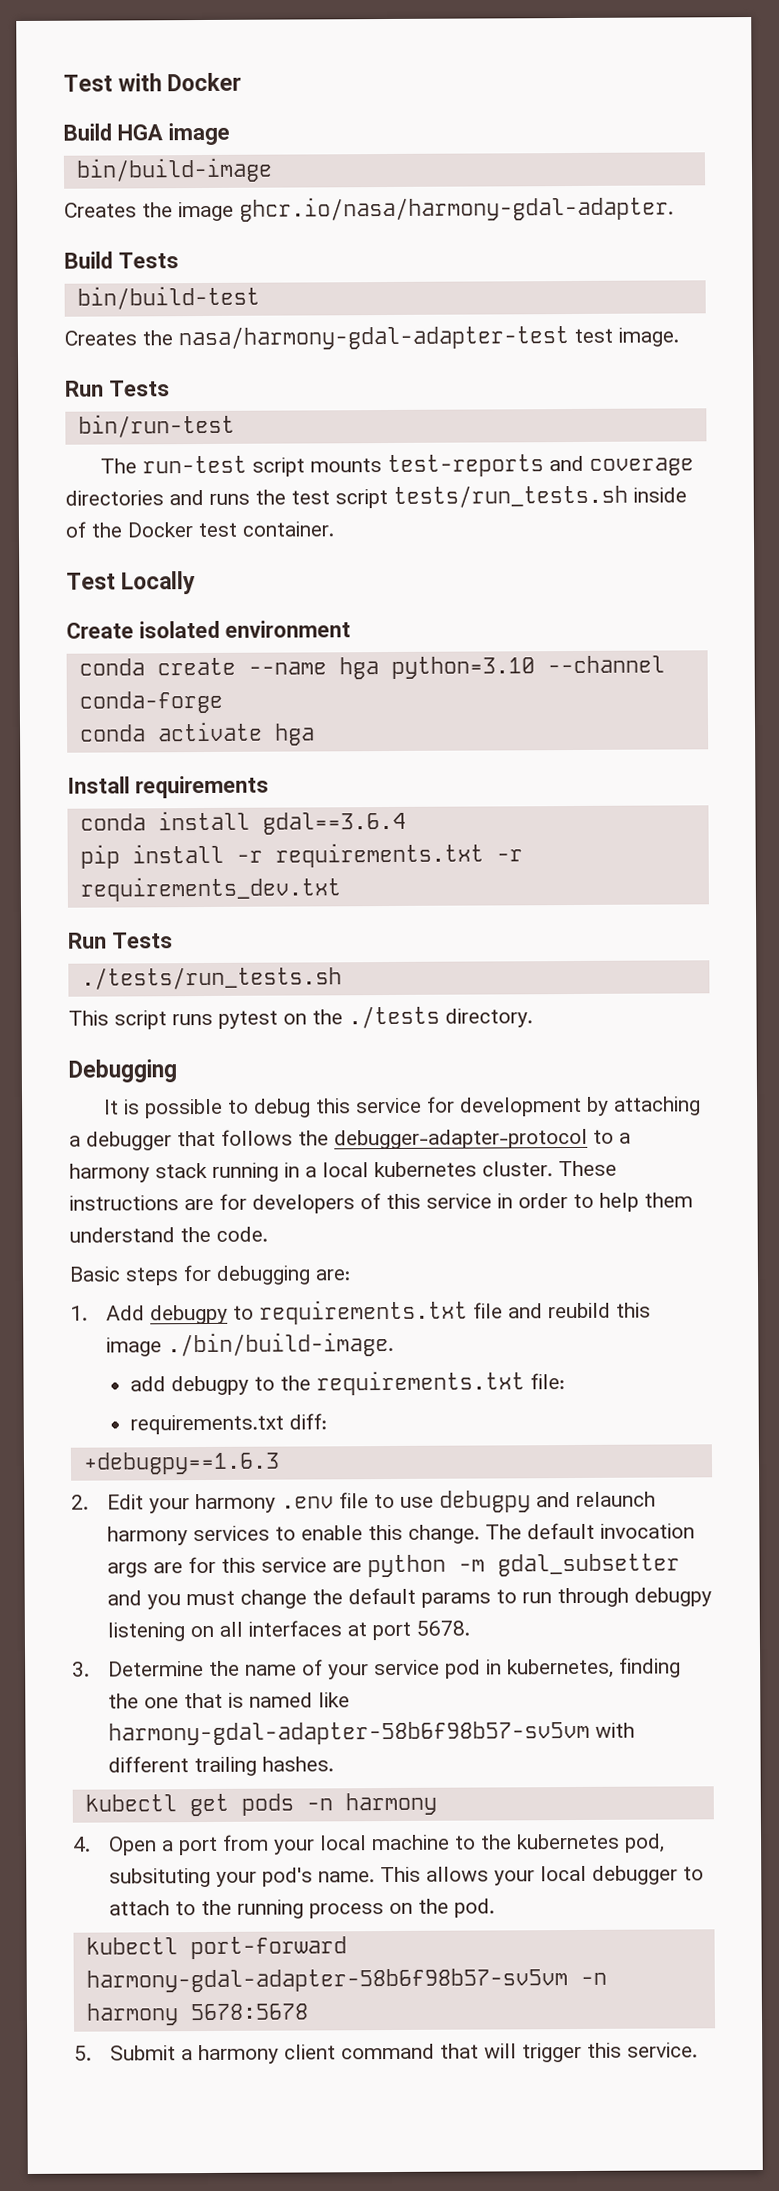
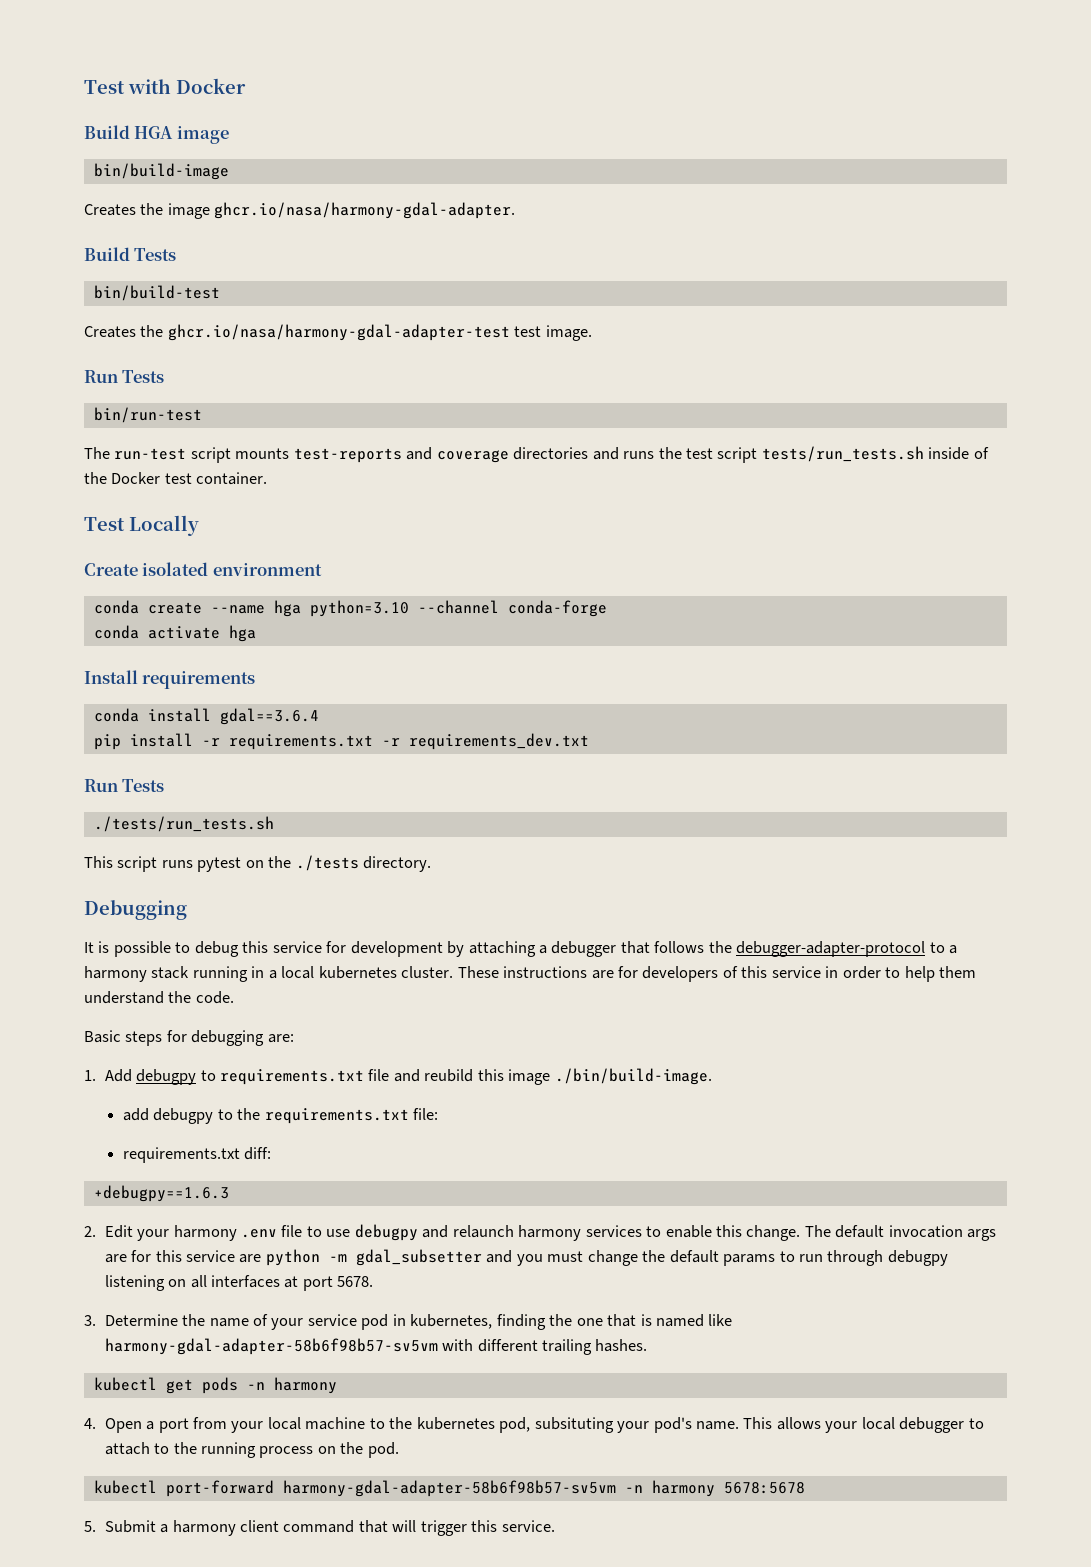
- Creates the nasa/harmony-gdal-adapter-test test image.
+ Creates the ghcr.io/nasa/harmony-gdal-adapter-test test image.

